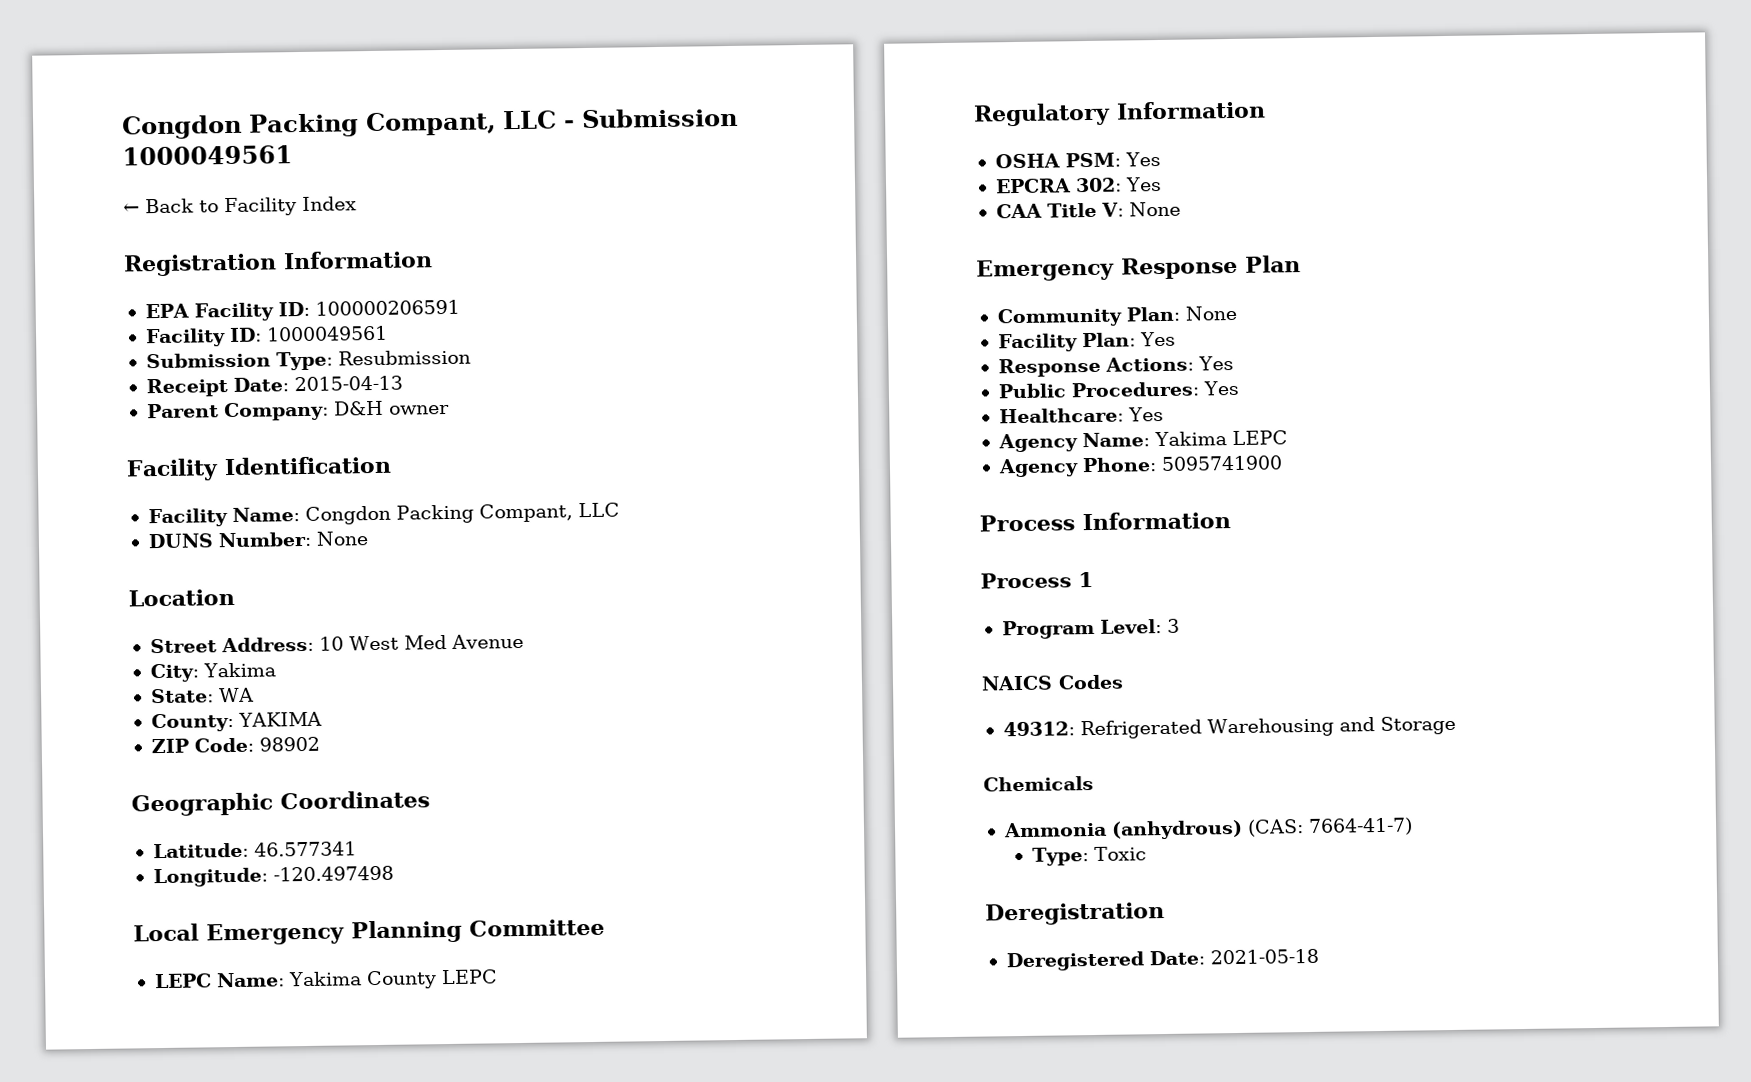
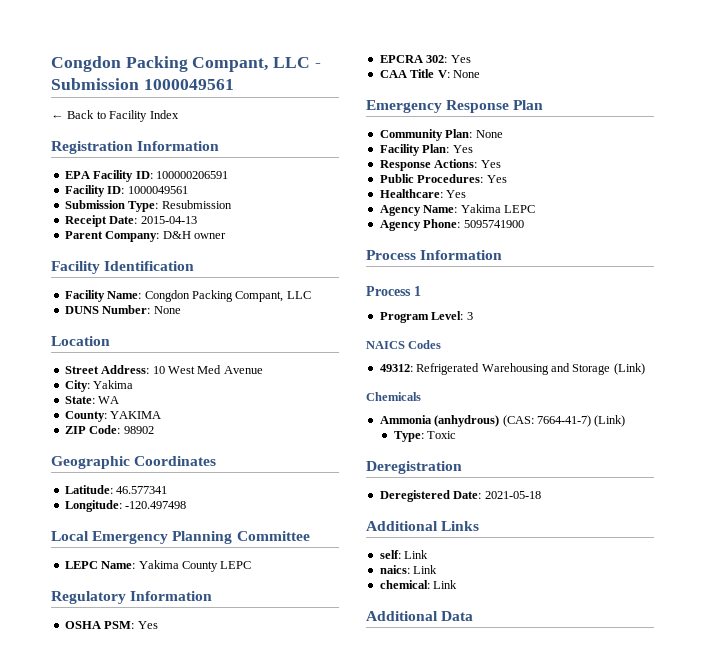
- 49312: Refrigerated Warehousing and Storage
+ 49312: Refrigerated Warehousing and Storage (Link)
- Ammonia (anhydrous) (CAS: 7664-41-7)
+ Ammonia (anhydrous) (CAS: 7664-41-7) (Link)
+ Additional Links
+ self: Link
+ naics: Link
+ chemical: Link
+ Additional Data

